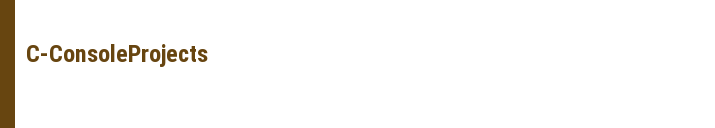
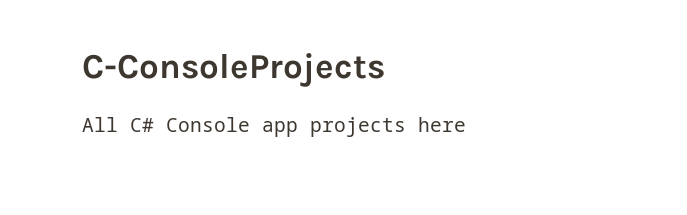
+ All C# Console app projects here

